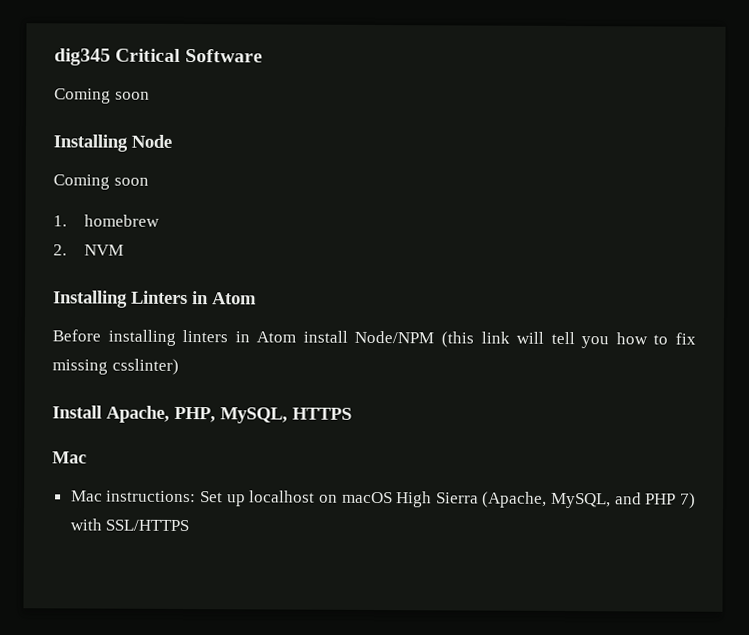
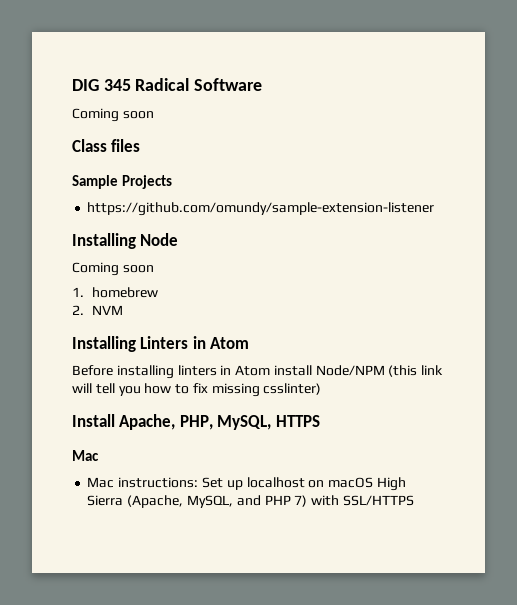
- dig345 Critical Software
+ DIG 345 Radical Software
+ Class files
+ Sample Projects
+ https://github.com/omundy/sample-extension-listener

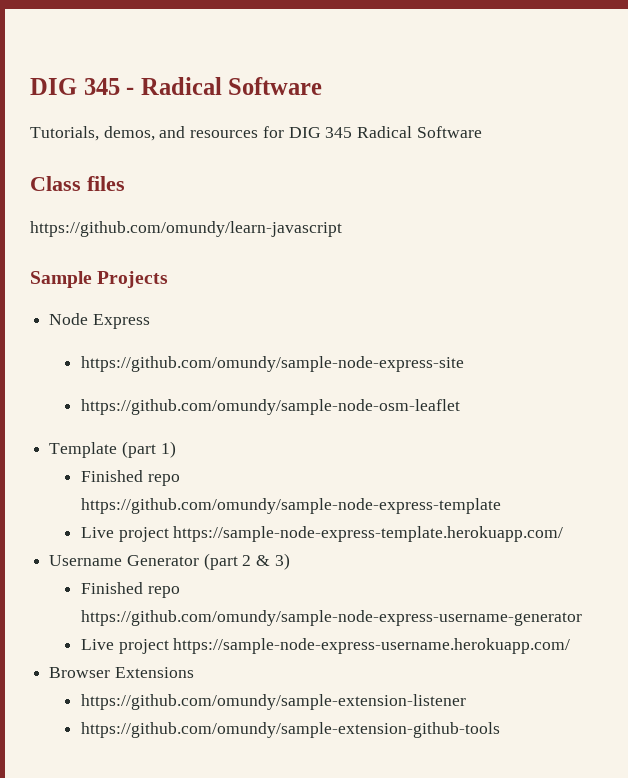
- DIG 345 Radical Software
- Coming soon
+ DIG 345 - Radical Software
+ Tutorials, demos, and resources for DIG 345 Radical Software
+ https://github.com/omundy/learn-javascript
+ Node Express
+ https://github.com/omundy/sample-node-express-site
+ https://github.com/omundy/sample-node-osm-leaflet
+ Template (part 1)
+ Finished repo https://github.com/omundy/sample-node-express-template
+ Live project https://sample-node-express-template.herokuapp.com/
+ Username Generator (part 2 & 3)
+ Finished repo https://github.com/omundy/sample-node-express-username-generator
+ Live project https://sample-node-express-username.herokuapp.com/
+ Browser Extensions
  https://github.com/omundy/sample-extension-listener
- Installing Node
- Coming soon
- 1. homebrew
- 2. NVM
- Installing Linters in Atom
- Before installing linters in Atom install Node/NPM (this link will tell you how to fix missing csslinter)
- Install Apache, PHP, MySQL, HTTPS
- Mac
- Mac instructions: Set up localhost on macOS High Sierra (Apache, MySQL, and PHP 7) with SSL/HTTPS
+ https://github.com/omundy/sample-extension-github-tools

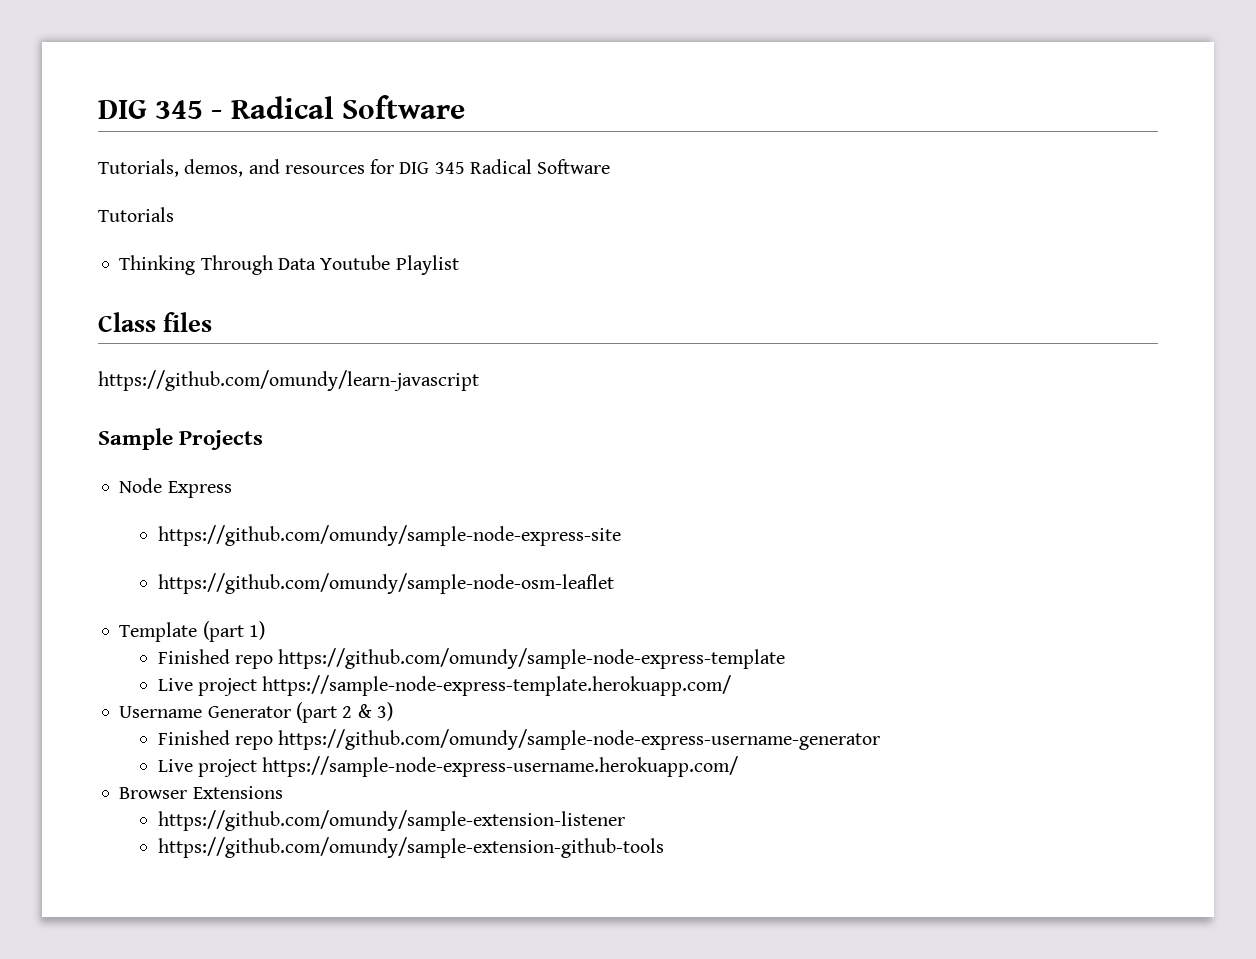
+ Tutorials
+ Thinking Through Data Youtube Playlist

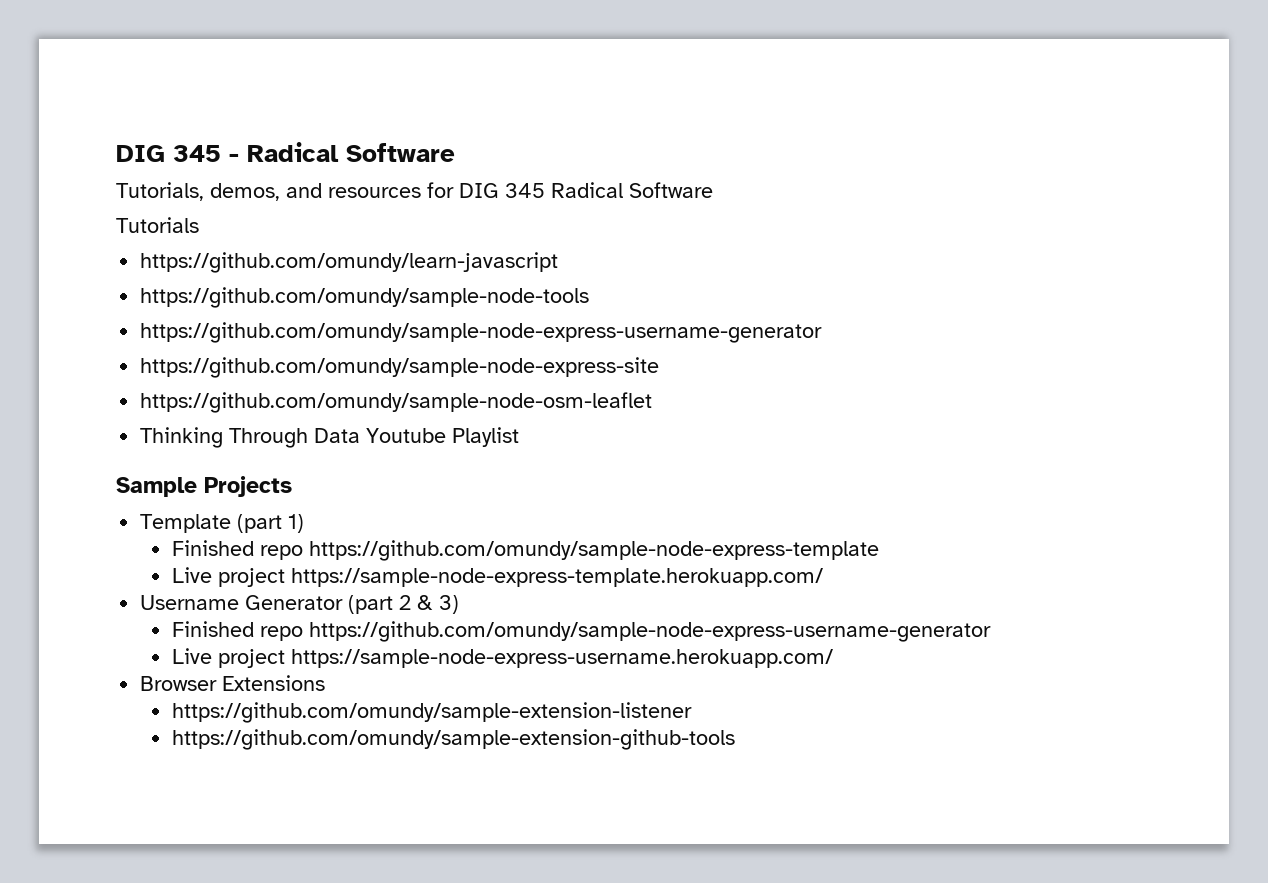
+ https://github.com/omundy/learn-javascript
+ https://github.com/omundy/sample-node-tools
+ https://github.com/omundy/sample-node-express-username-generator
+ https://github.com/omundy/sample-node-express-site
+ https://github.com/omundy/sample-node-osm-leaflet
- Class files
- https://github.com/omundy/learn-javascript
- Node Express
- https://github.com/omundy/sample-node-express-site
- https://github.com/omundy/sample-node-osm-leaflet

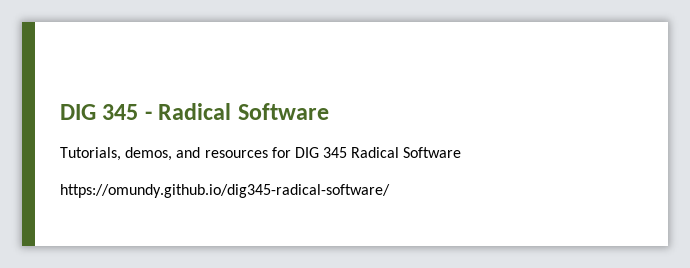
- Tutorials
- https://github.com/omundy/learn-javascript
- https://github.com/omundy/sample-node-tools
- https://github.com/omundy/sample-node-express-username-generator
- https://github.com/omundy/sample-node-express-site
- https://github.com/omundy/sample-node-osm-leaflet
- Thinking Through Data Youtube Playlist
- Sample Projects
- Template (part 1)
- Finished repo https://github.com/omundy/sample-node-express-template
- Live project https://sample-node-express-template.herokuapp.com/
- Username Generator (part 2 & 3)
- Finished repo https://github.com/omundy/sample-node-express-username-generator
- Live project https://sample-node-express-username.herokuapp.com/
- Browser Extensions
- https://github.com/omundy/sample-extension-listener
- https://github.com/omundy/sample-extension-github-tools
+ https://omundy.github.io/dig345-radical-software/

